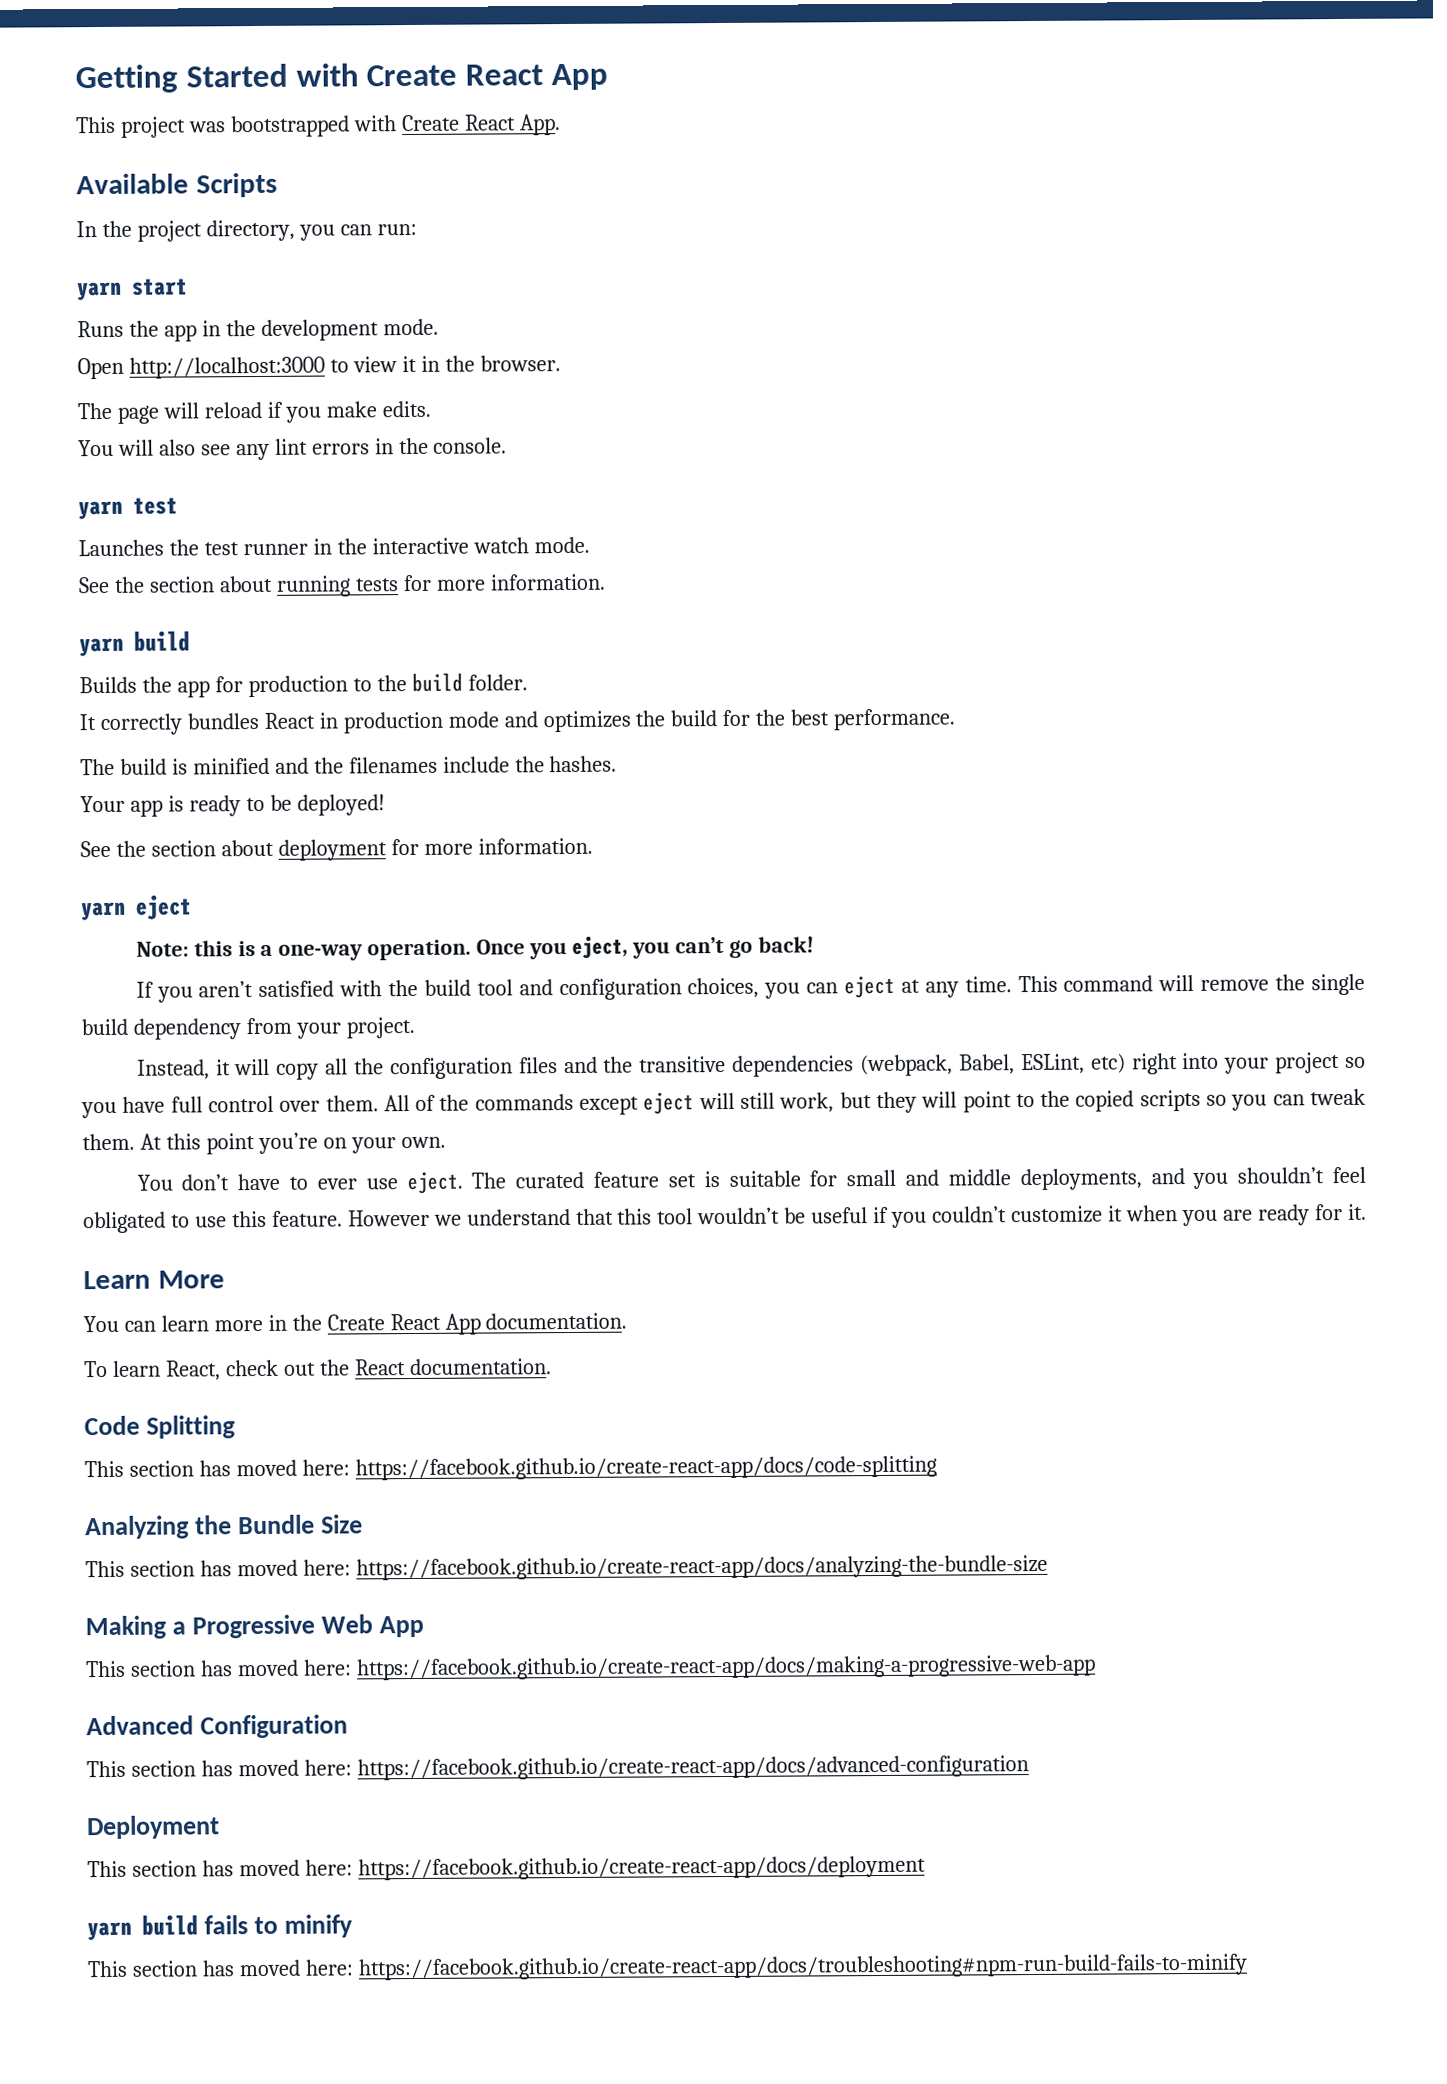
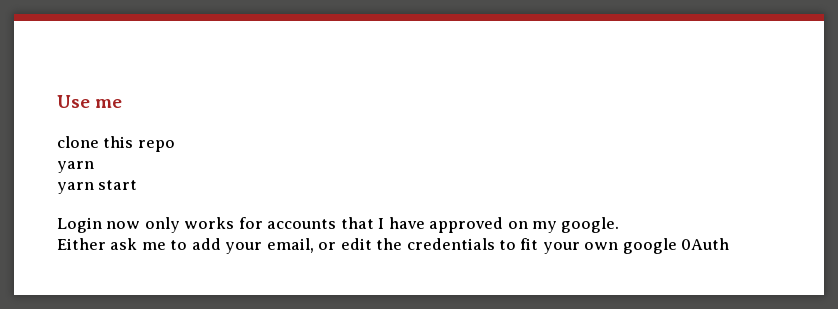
- Getting Started with Create React App
- This project was bootstrapped with Create React App.
- Available Scripts
- In the project directory, you can run:
+ Use me
+ clone this repo
+ yarn
  yarn start
- Runs the app in the development mode.
- Open http://localhost:3000 to view it in the browser.
- The page will reload if you make edits.
- You will also see any lint errors in the console.
- yarn test
- Launches the test runner in the interactive watch mode.
- See the section about running tests for more information.
- yarn build
- Builds the app for production to the build folder.
- It correctly bundles React in production mode and optimizes the build for the best performance.
- The build is minified and the filenames include the hashes.
- Your app is ready to be deployed!
- See the section about deployment for more information.
- yarn eject
- Note: this is a one-way operation. Once you eject, you can’t go back!
- If you aren’t satisfied with the build tool and configuration choices, you can eject at any time. This command will remove the single build dependency from your project.
- Instead, it will copy all the configuration files and the transitive dependencies (webpack, Babel, ESLint, etc) right into your project so you have full control over them. All of the commands except eject will still work, but they will point to the copied scripts so you can tweak them. At this point you’re on your own.
- You don’t have to ever use eject. The curated feature set is suitable for small and middle deployments, and you shouldn’t feel obligated to use this feature. However we understand that this tool wouldn’t be useful if you couldn’t customize it when you are ready for it.
- Learn More
- You can learn more in the Create React App documentation.
- To learn React, check out the React documentation.
- Code Splitting
- This section has moved here: https://facebook.github.io/create-react-app/docs/code-splitting
- Analyzing the Bundle Size
- This section has moved here: https://facebook.github.io/create-react-app/docs/analyzing-the-bundle-size
- Making a Progressive Web App
- This section has moved here: https://facebook.github.io/create-react-app/docs/making-a-progressive-web-app
- Advanced Configuration
- This section has moved here: https://facebook.github.io/create-react-app/docs/advanced-configuration
- Deployment
- This section has moved here: https://facebook.github.io/create-react-app/docs/deployment
- yarn build fails to minify
- This section has moved here: https://facebook.github.io/create-react-app/docs/troubleshooting#npm-run-build-fails-to-minify
+ Login now only works for accounts that I have approved on my google.
+ Either ask me to add your email, or edit the credentials to fit your own google 0Auth

